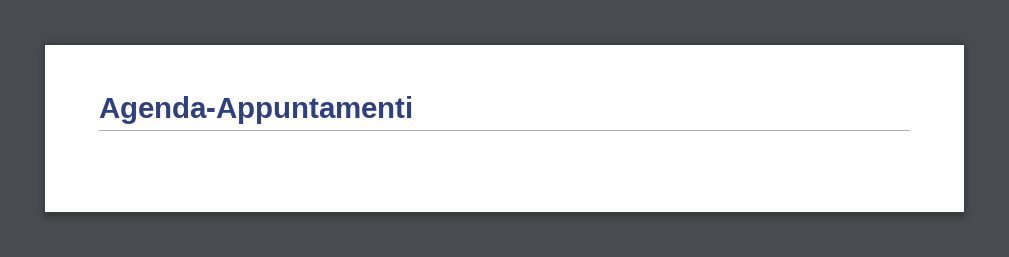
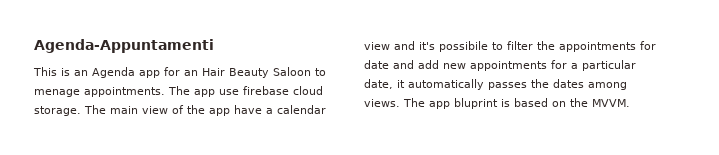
+ This is an Agenda app for an Hair Beauty Saloon to menage appointments. The app use firebase cloud storage. The main view of the app have a calendar view and it's possibile to filter the appointments for date and add new appointments for a particular date, it automatically passes the dates among views. The app bluprint is based on the MVVM.

